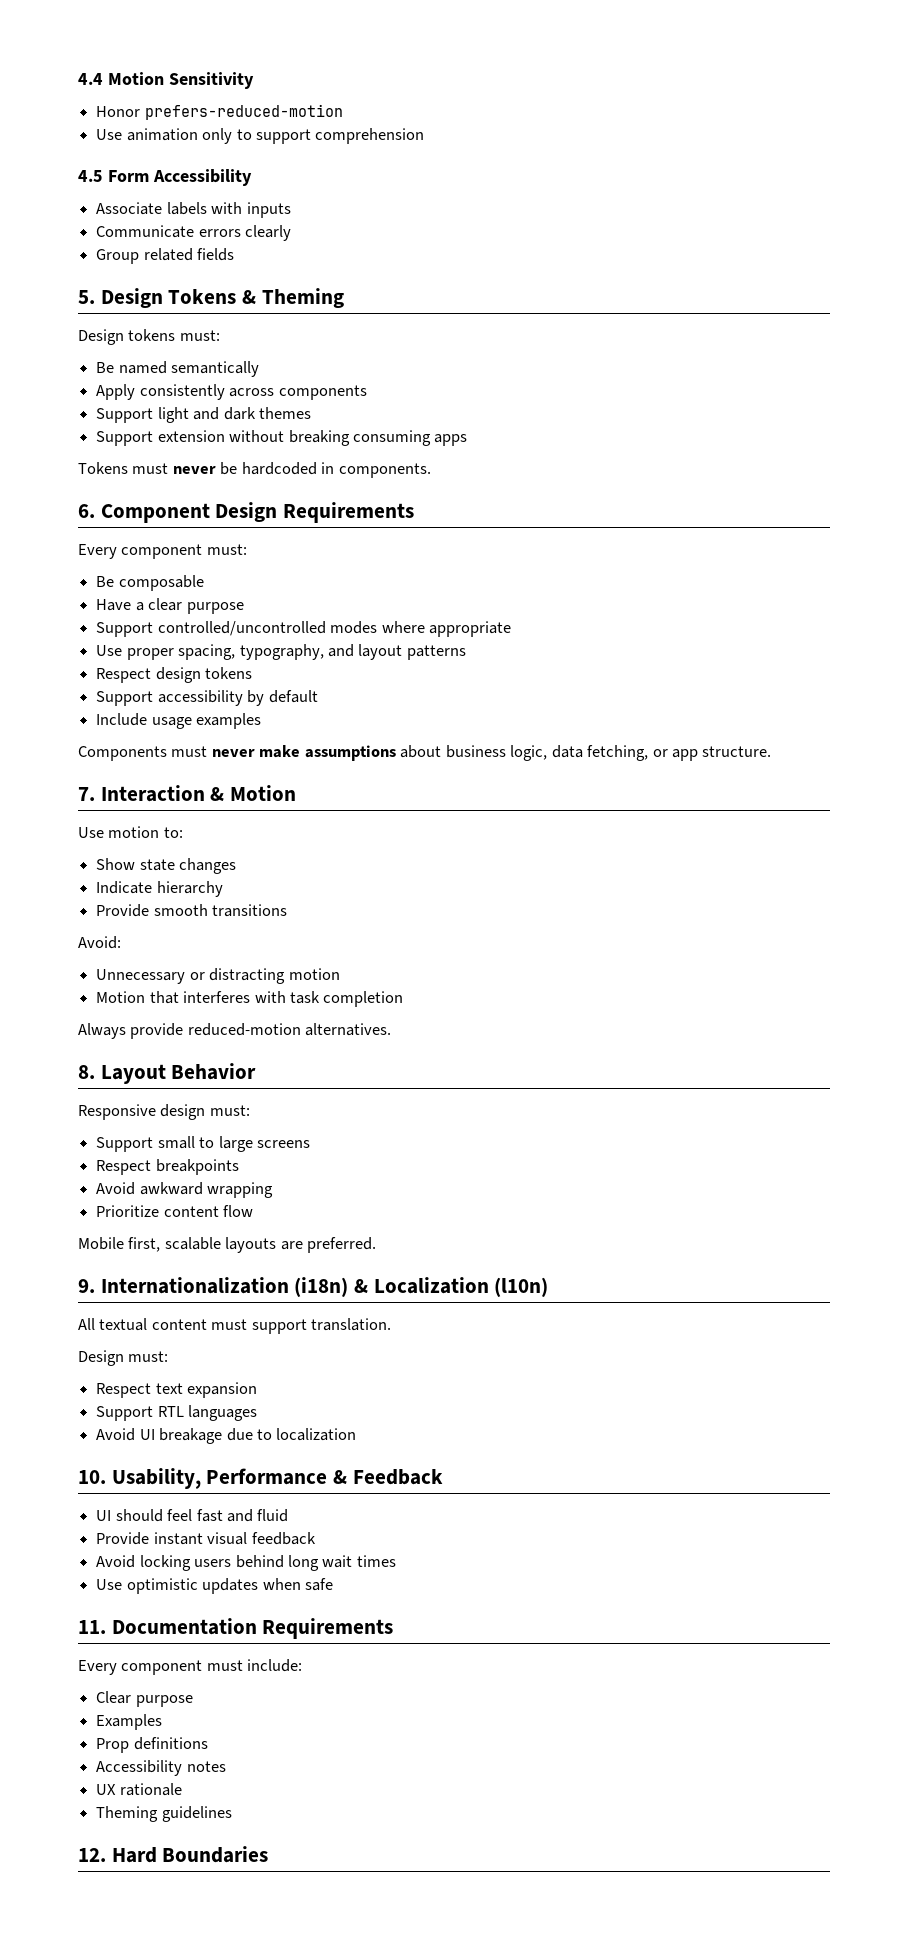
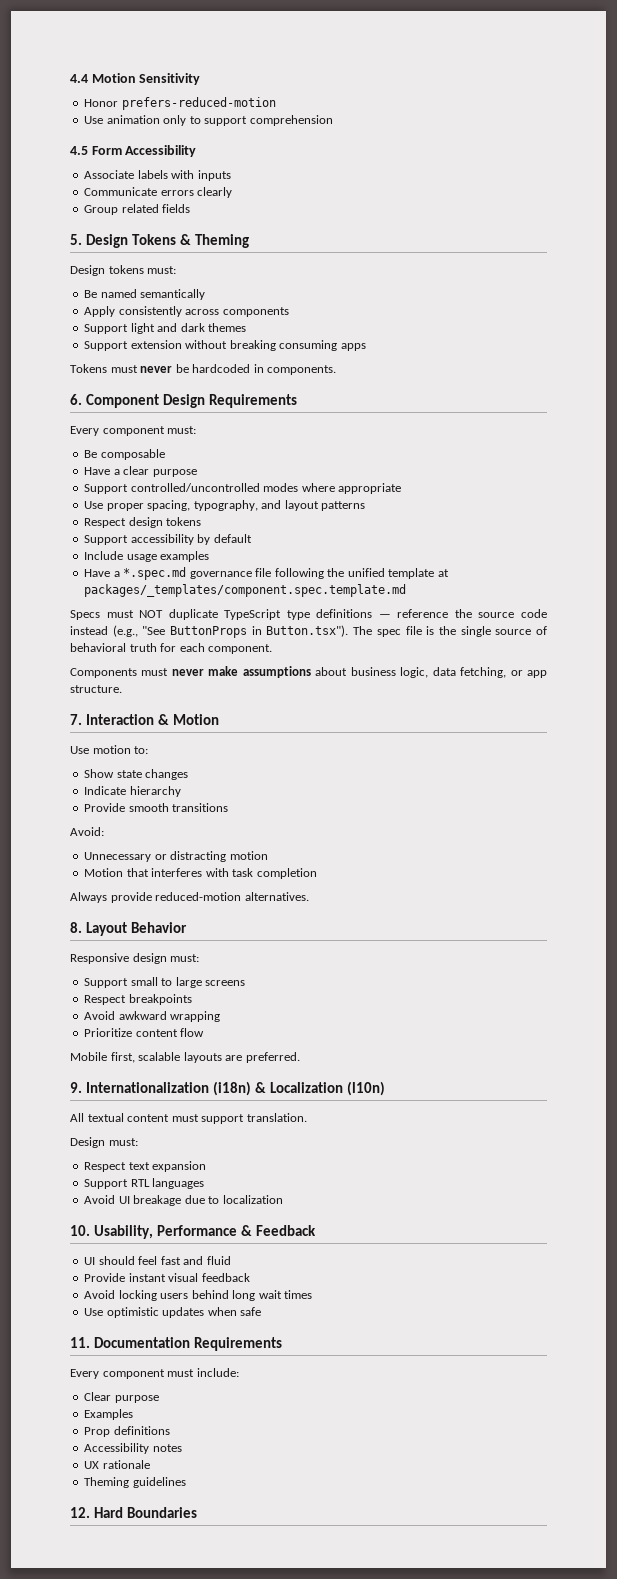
+ Have a *.spec.md governance file following the unified template at packages/_templates/component.spec.template.md
+ Specs must NOT duplicate TypeScript type definitions — reference the source code instead (e.g., "See ButtonProps in Button.tsx"). The spec file is the single source of behavioral truth for each component.

